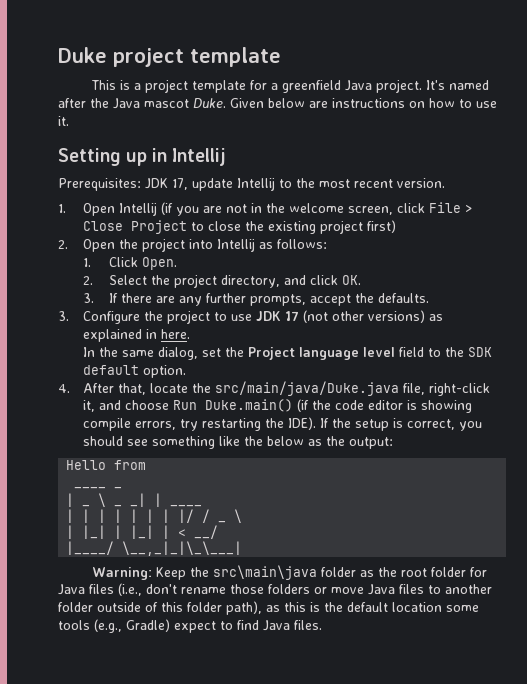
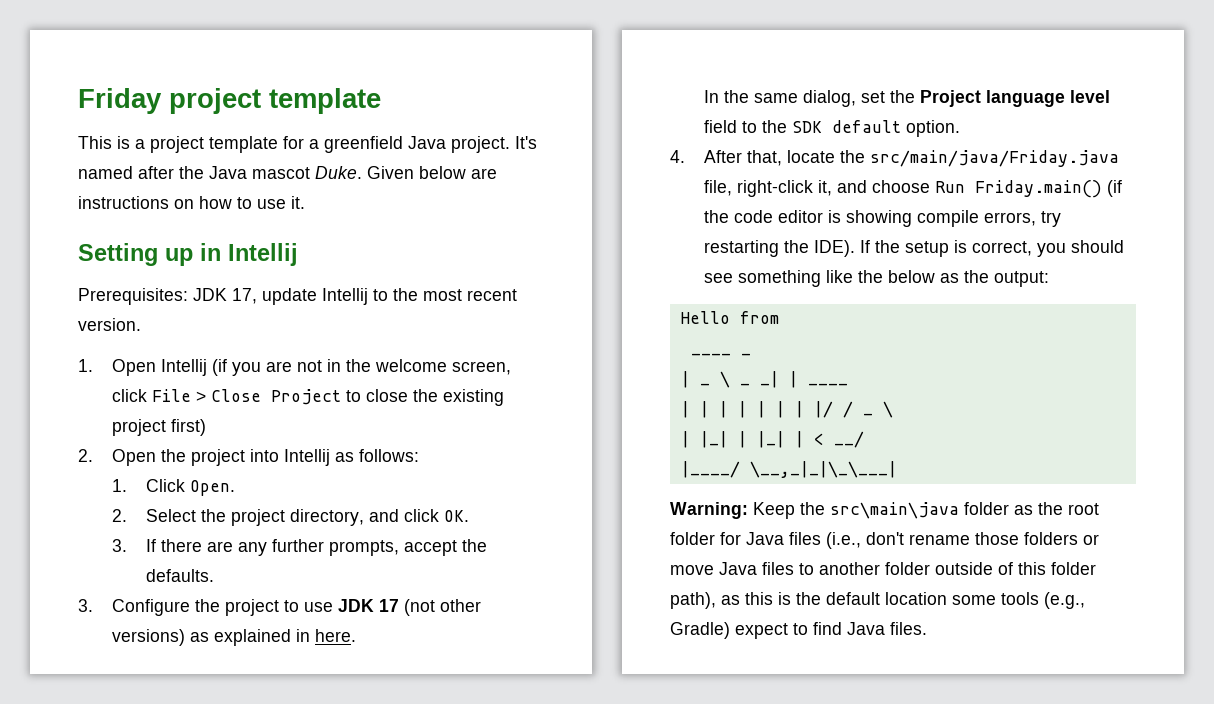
- Duke project template
+ Friday project template
- 4. After that, locate the src/main/java/Duke.java file, right-click it, and choose Run Duke.main() (if the code editor is showing compile errors, try restarting the IDE).
+ 4. After that, locate the src/main/java/Friday.java file, right-click it, and choose Run Friday.main() (if the code editor is showing compile errors, try restarting the IDE).

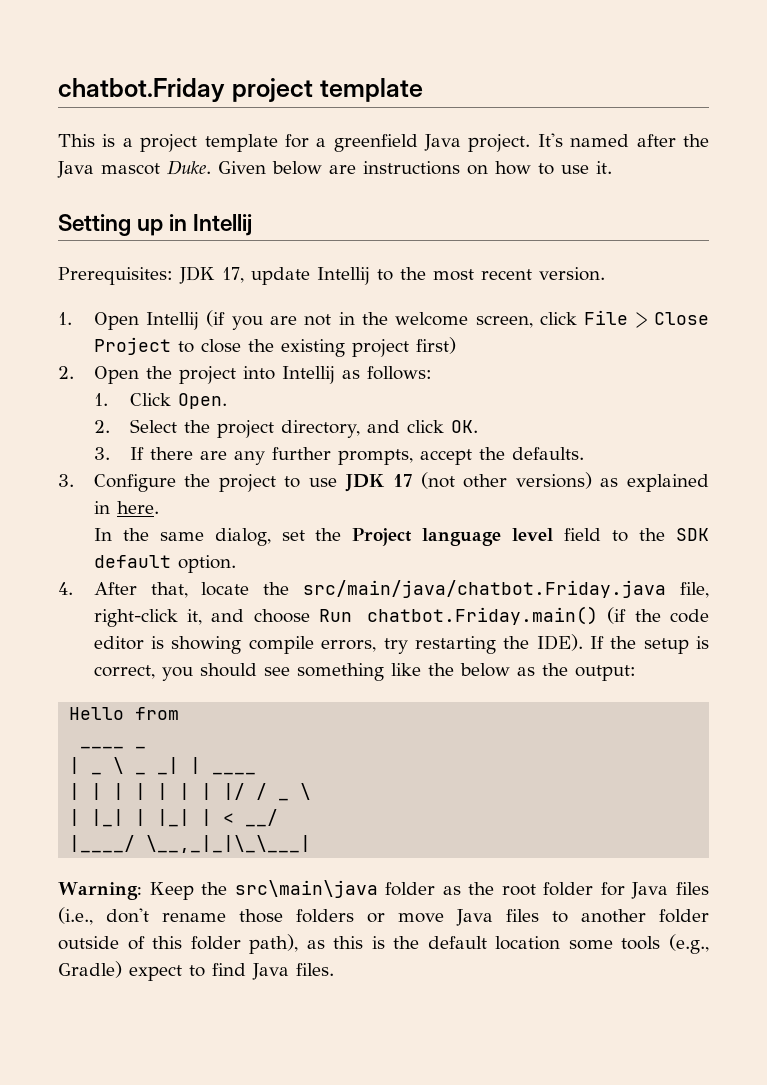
- Friday project template
+ chatbot.Friday project template
- 4. After that, locate the src/main/java/Friday.java file, right-click it, and choose Run Friday.main() (if the code editor is showing compile errors, try restarting the IDE).
+ 4. After that, locate the src/main/java/chatbot.Friday.java file, right-click it, and choose Run chatbot.Friday.main() (if the code editor is showing compile errors, try restarting the IDE).

